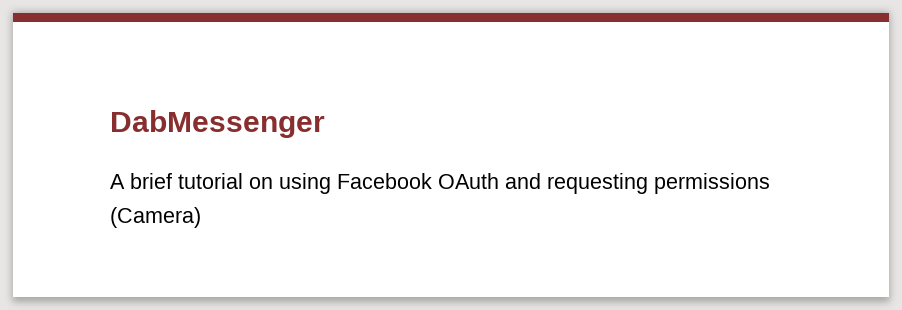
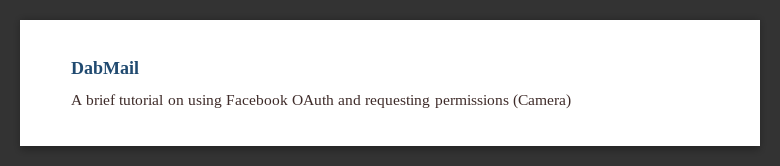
- DabMessenger
+ DabMail

